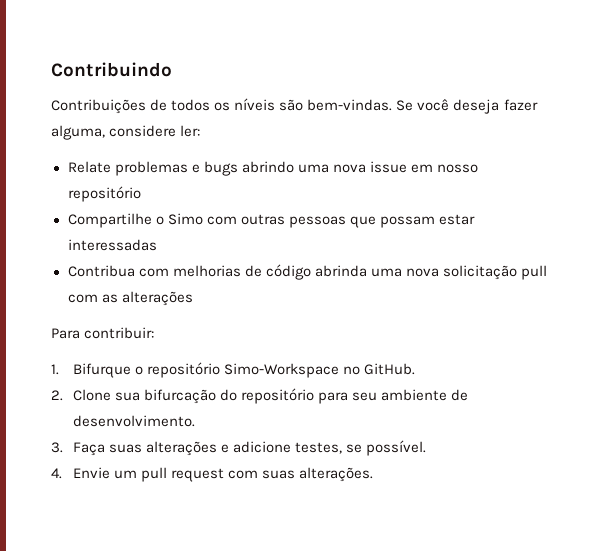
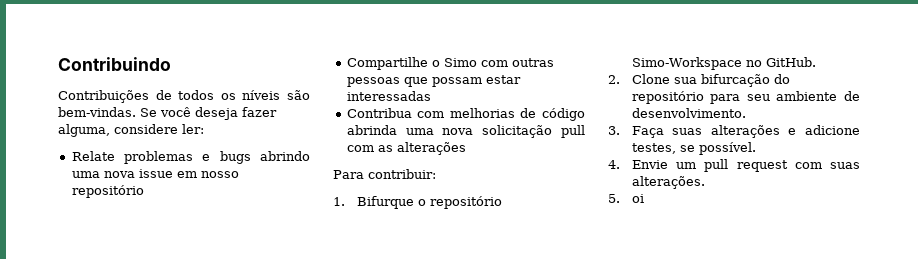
+ 5. oi

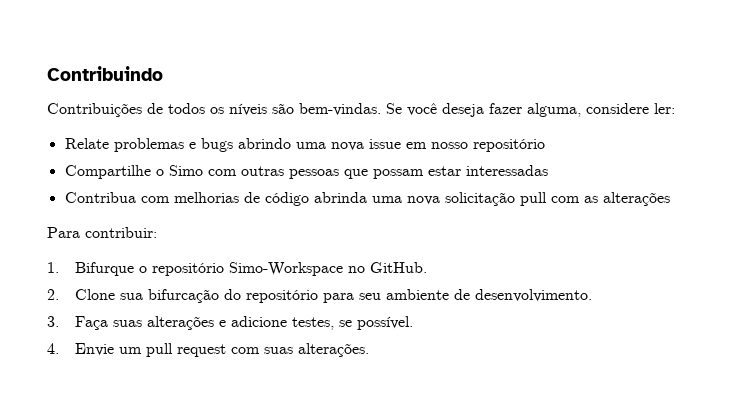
- 5. oi

